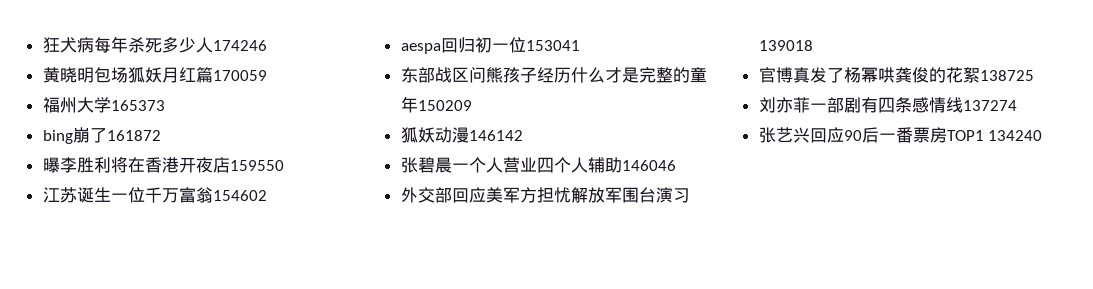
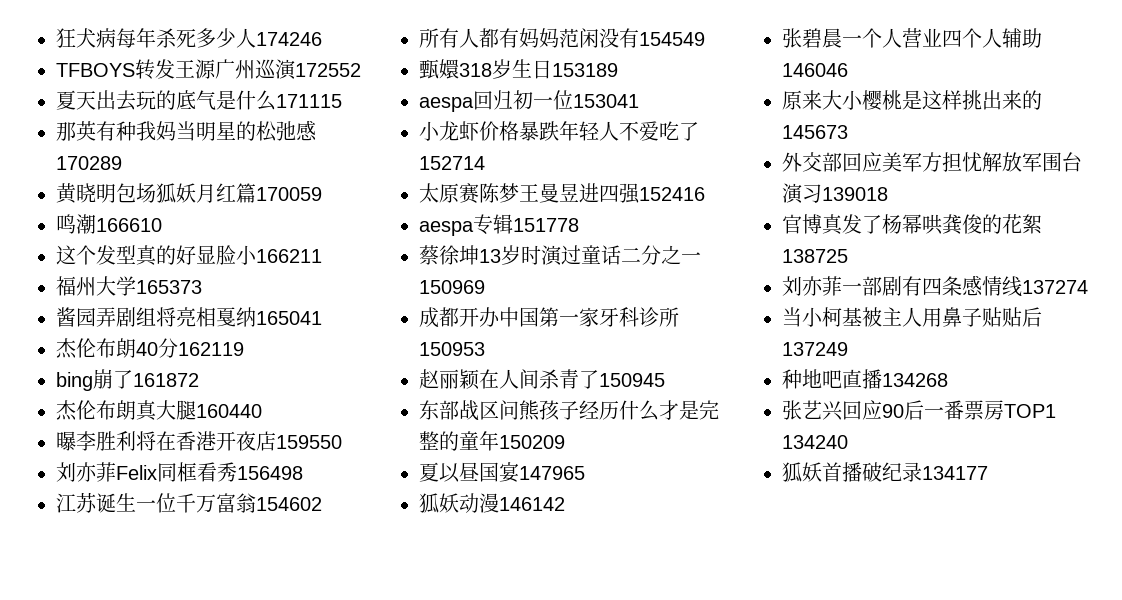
+ TFBOYS转发王源广州巡演172552
+ 夏天出去玩的底气是什么171115
+ 那英有种我妈当明星的松弛感170289
+ 鸣潮166610
+ 这个发型真的好显脸小166211
  福州大学165373
+ 酱园弄剧组将亮相戛纳165041
+ 杰伦布朗40分162119
+ 杰伦布朗真大腿160440
+ 刘亦菲Felix同框看秀156498
+ 所有人都有妈妈范闲没有154549
+ 甄嬛318岁生日153189
+ 小龙虾价格暴跌年轻人不爱吃了152714
+ 太原赛陈梦王曼昱进四强152416
+ aespa专辑151778
+ 蔡徐坤13岁时演过童话二分之一150969
+ 成都开办中国第一家牙科诊所150953
+ 赵丽颖在人间杀青了150945
+ 夏以昼国宴147965
+ 原来大小樱桃是这样挑出来的145673
+ 当小柯基被主人用鼻子贴贴后137249
+ 种地吧直播134268
+ 狐妖首播破纪录134177

